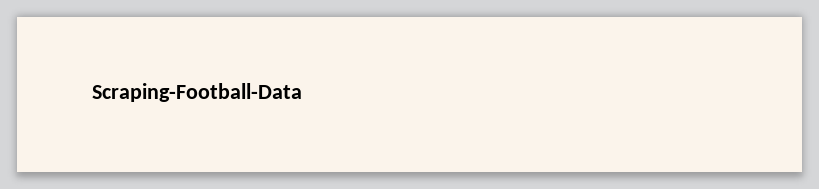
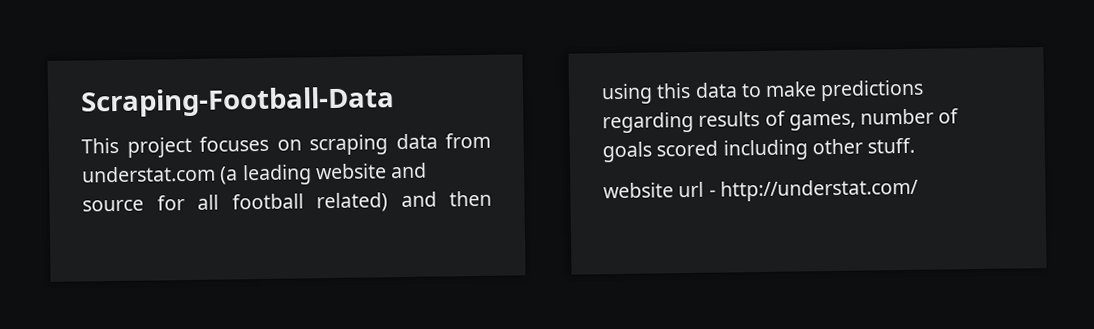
+ This project focuses on scraping data from understat.com (a leading website and source for all football related) and then using this data to make predictions regarding results of games, number of goals scored including other stuff.
+ website url - http://understat.com/

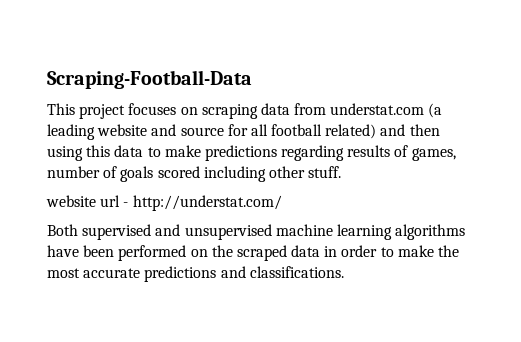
+ Both supervised and unsupervised machine learning algorithms have been performed on the scraped data in order to make the most accurate predictions and classifications.

